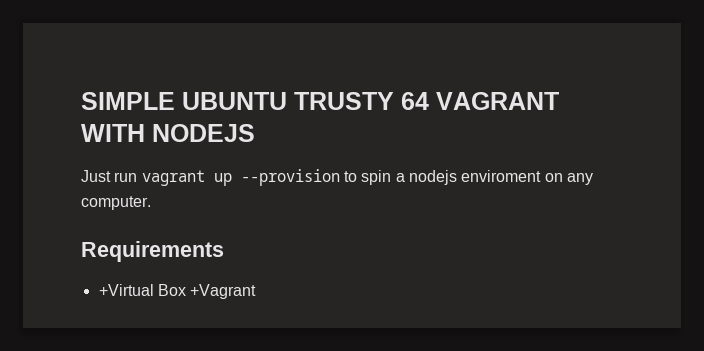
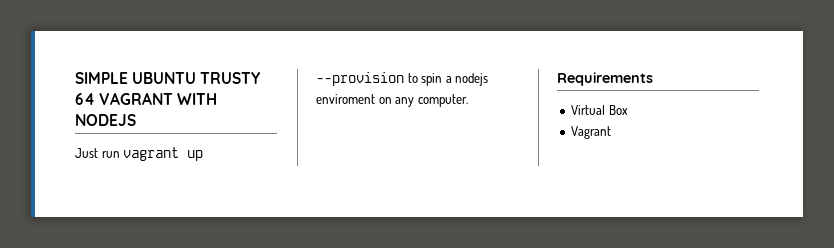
- +Virtual Box +Vagrant
+ Virtual Box
+ Vagrant

